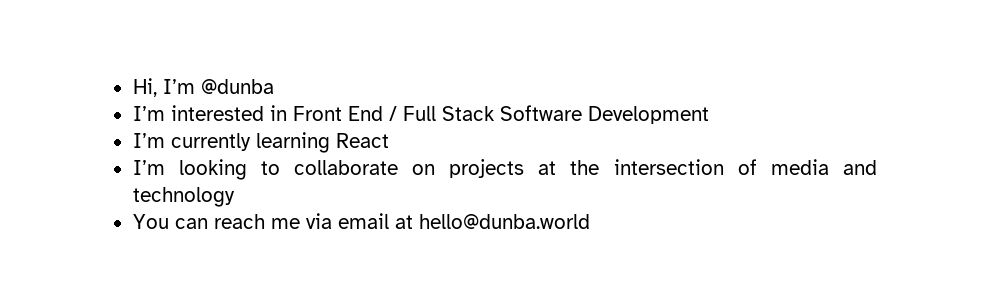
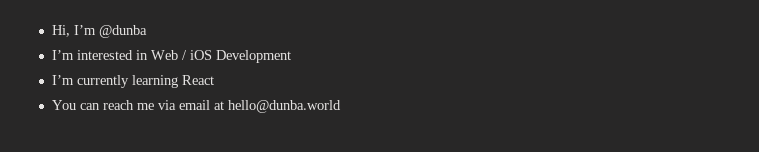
- I’m interested in Front End / Full Stack Software Development
+ I’m interested in Web / iOS Development
- I’m looking to collaborate on projects at the intersection of media and technology

